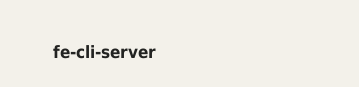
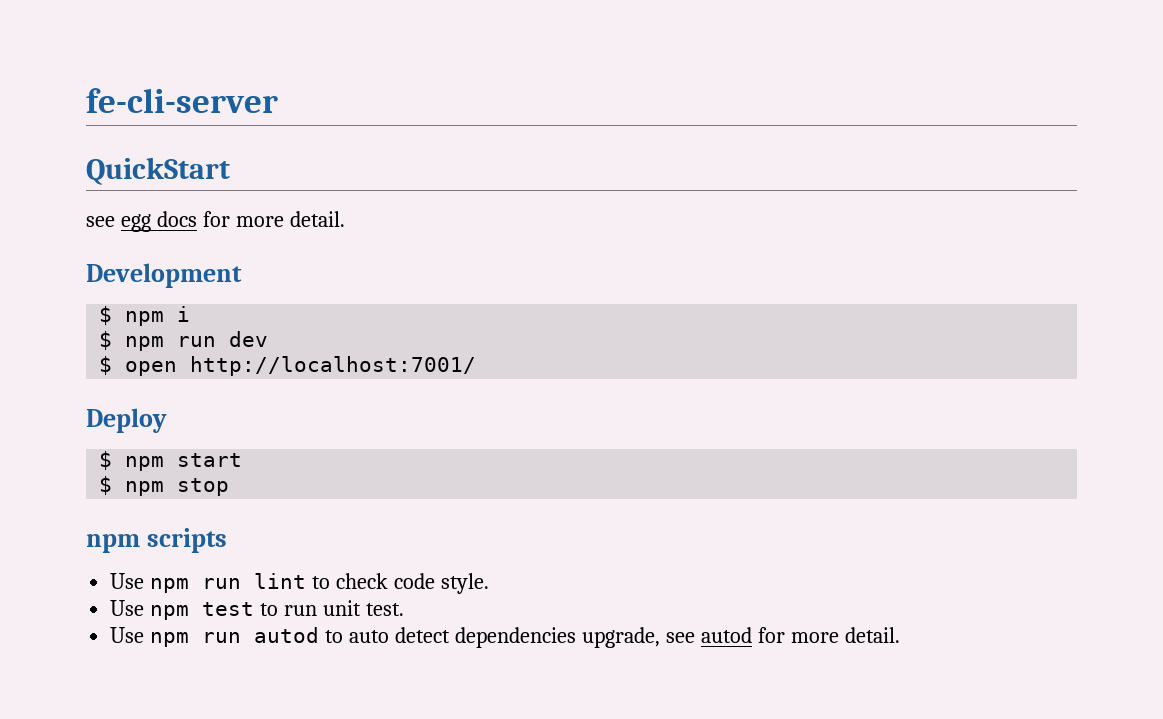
+ QuickStart
+ see egg docs for more detail.
+ Development
+ $ npm i
+ $ npm run dev
+ $ open http://localhost:7001/
+ Deploy
+ $ npm start
+ $ npm stop
+ npm scripts
+ Use npm run lint to check code style.
+ Use npm test to run unit test.
+ Use npm run autod to auto detect dependencies upgrade, see autod for more detail.

